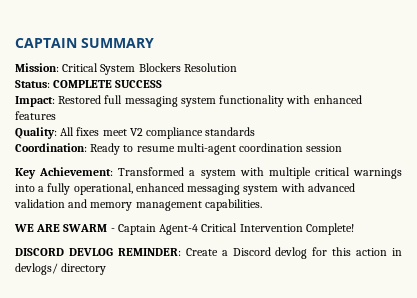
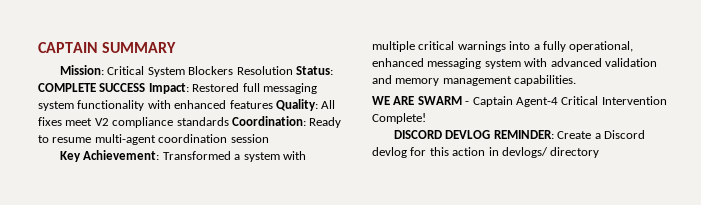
- Mission: Critical System Blockers Resolution
- Status: COMPLETE SUCCESS
- Impact: Restored full messaging system functionality with enhanced features
- Quality: All fixes meet V2 compliance standards
- Coordination: Ready to resume multi-agent coordination session
+ Mission: Critical System Blockers Resolution Status: COMPLETE SUCCESS Impact: Restored full messaging system functionality with enhanced features Quality: All fixes meet V2 compliance standards Coordination: Ready to resume multi-agent coordination session

